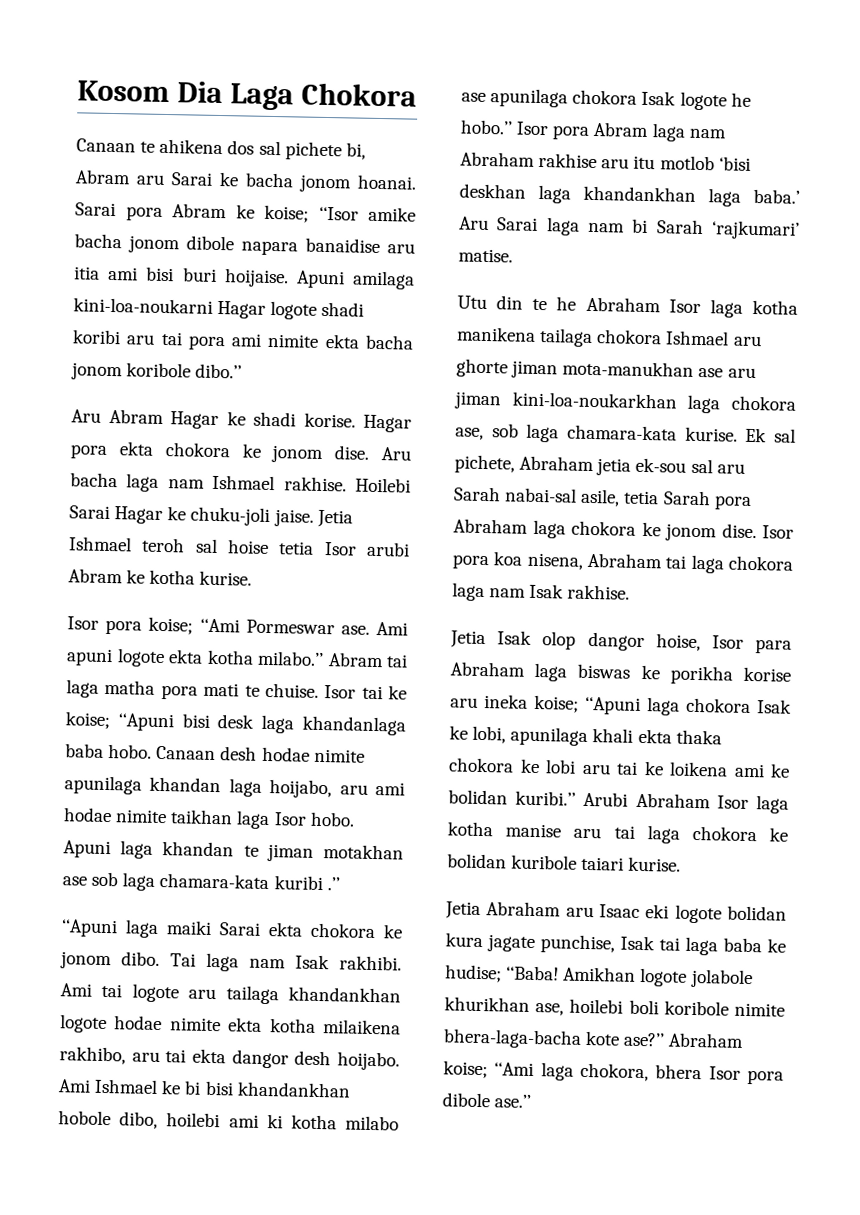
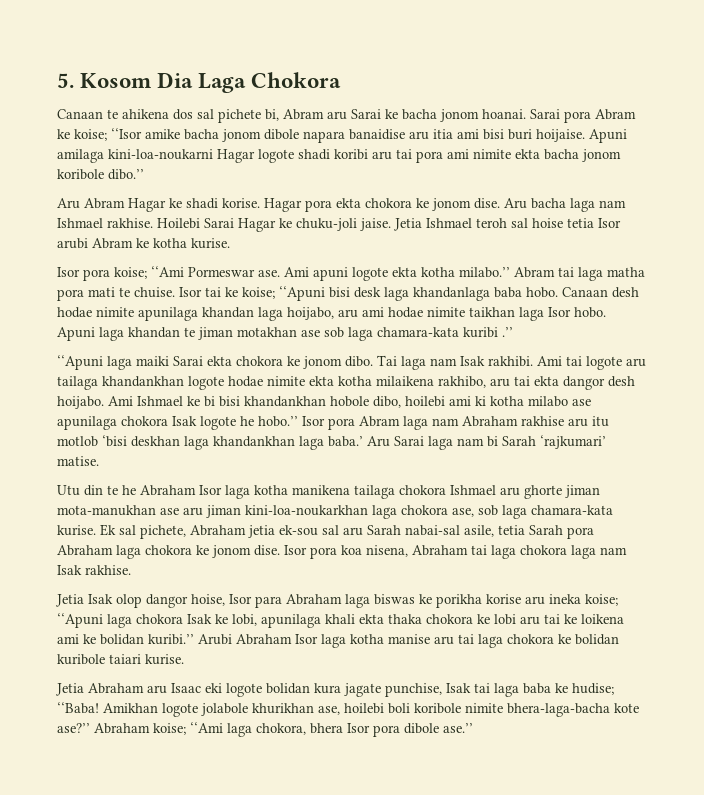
- Kosom Dia Laga Chokora
+ 5. Kosom Dia Laga Chokora

